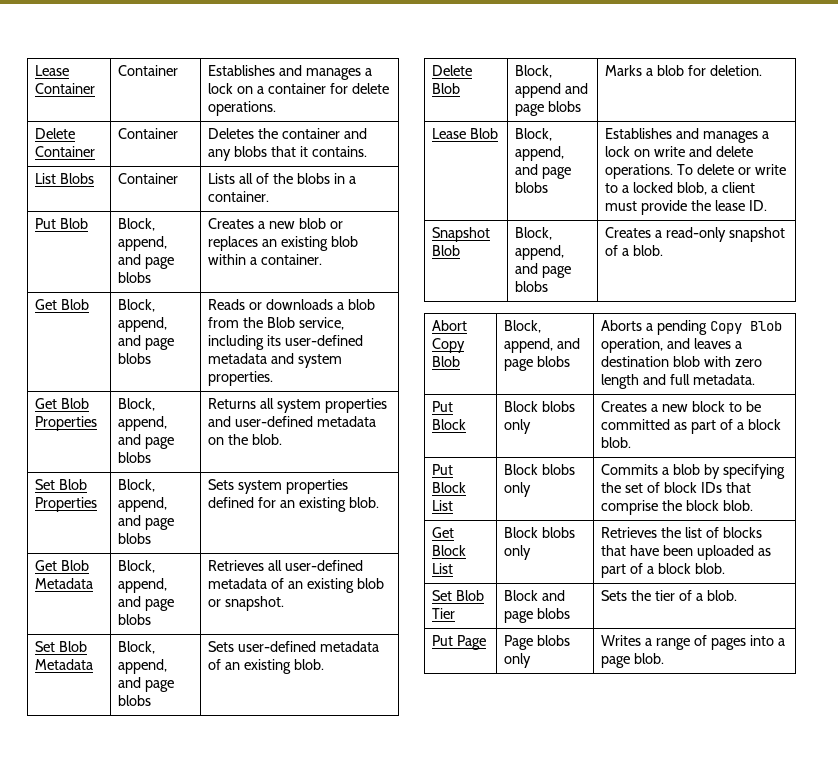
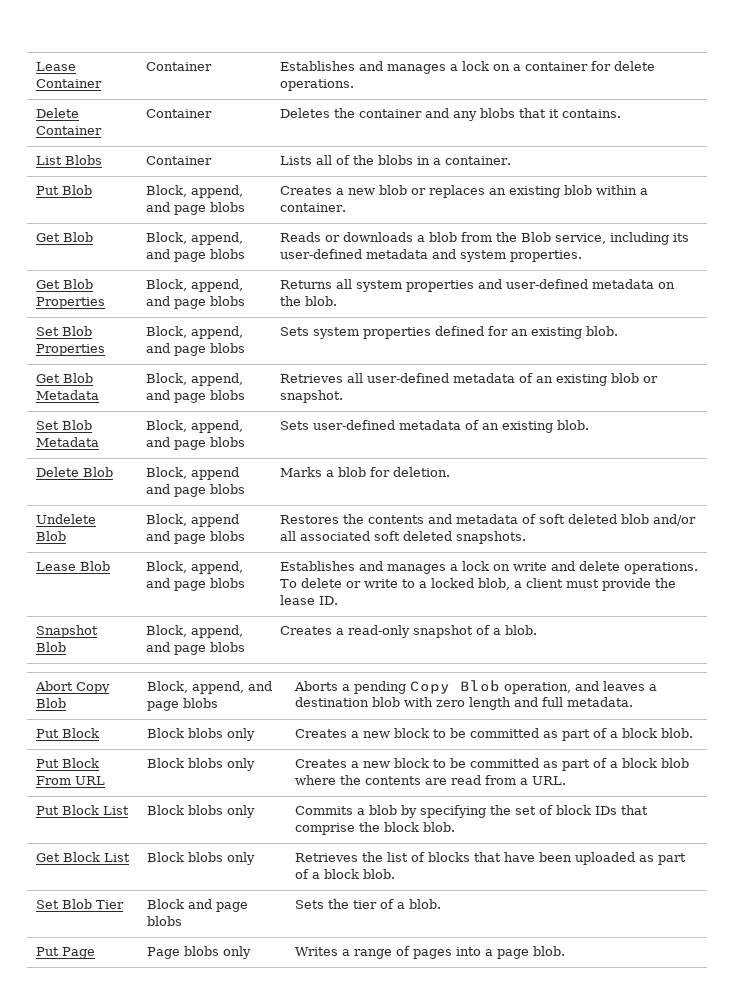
+ Undelete Blob | Block, append and page blobs | Restores the contents and metadata of soft deleted blob and/or all associated soft deleted snapshots.
+ Put Block From URL | Block blobs only | Creates a new block to be committed as part of a block blob where the contents are read from a URL.

